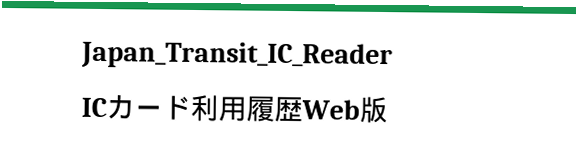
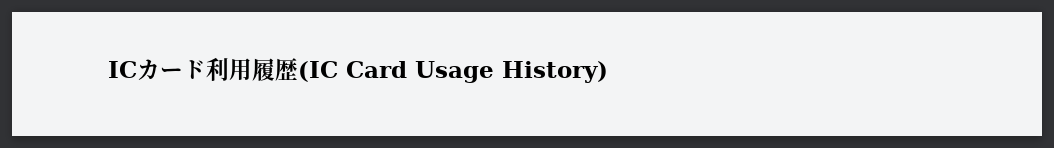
- Japan_Transit_IC_Reader
- ICカード利用履歴Web版
+ ICカード利用履歴(IC Card Usage History)

